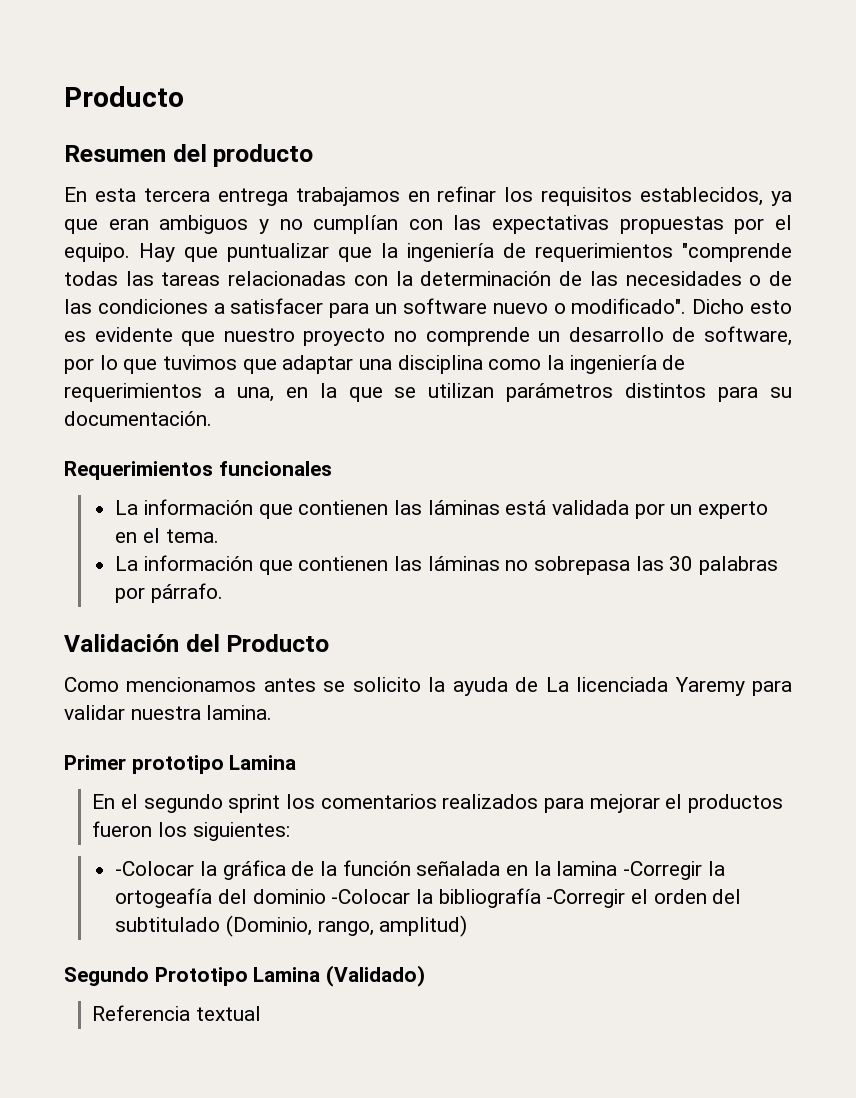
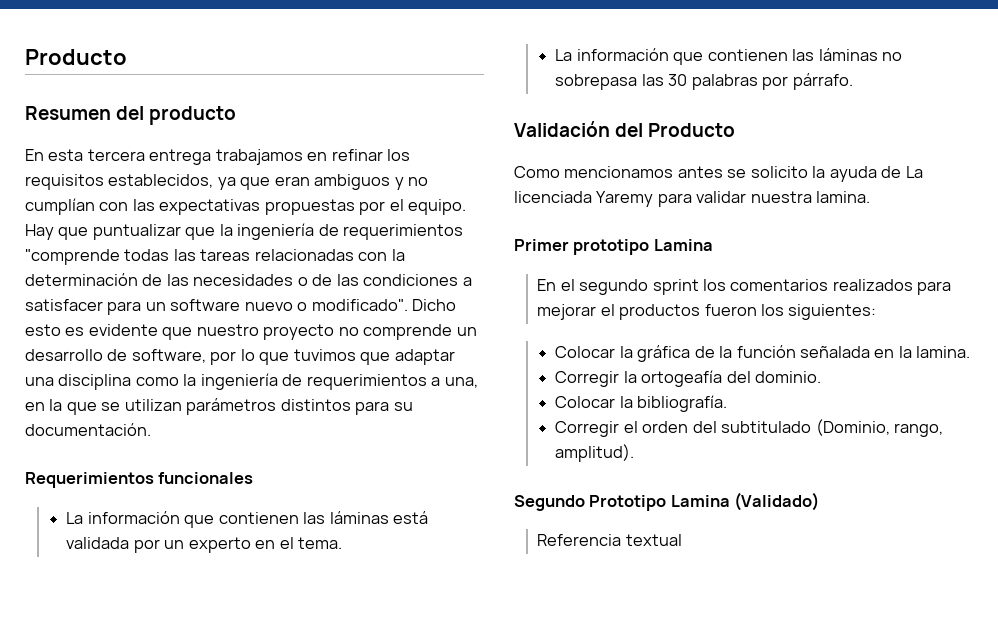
- -Colocar la gráfica de la función señalada en la lamina -Corregir la ortogeafía del dominio -Colocar la bibliografía -Corregir el orden del subtitulado (Dominio, rango, amplitud)
+ Colocar la gráfica de la función señalada en la lamina.
+ Corregir la ortogeafía del dominio.
+ Colocar la bibliografía.
+ Corregir el orden del subtitulado (Dominio, rango, amplitud).

